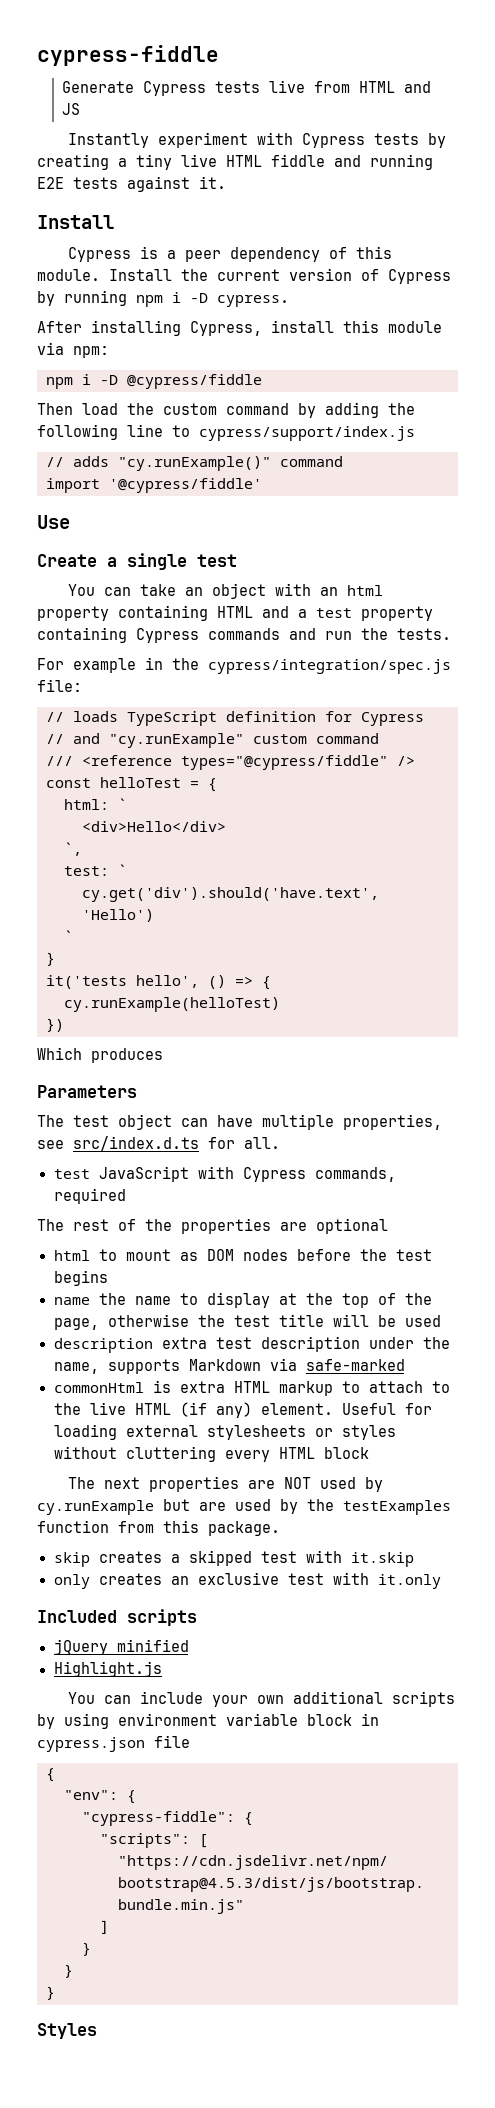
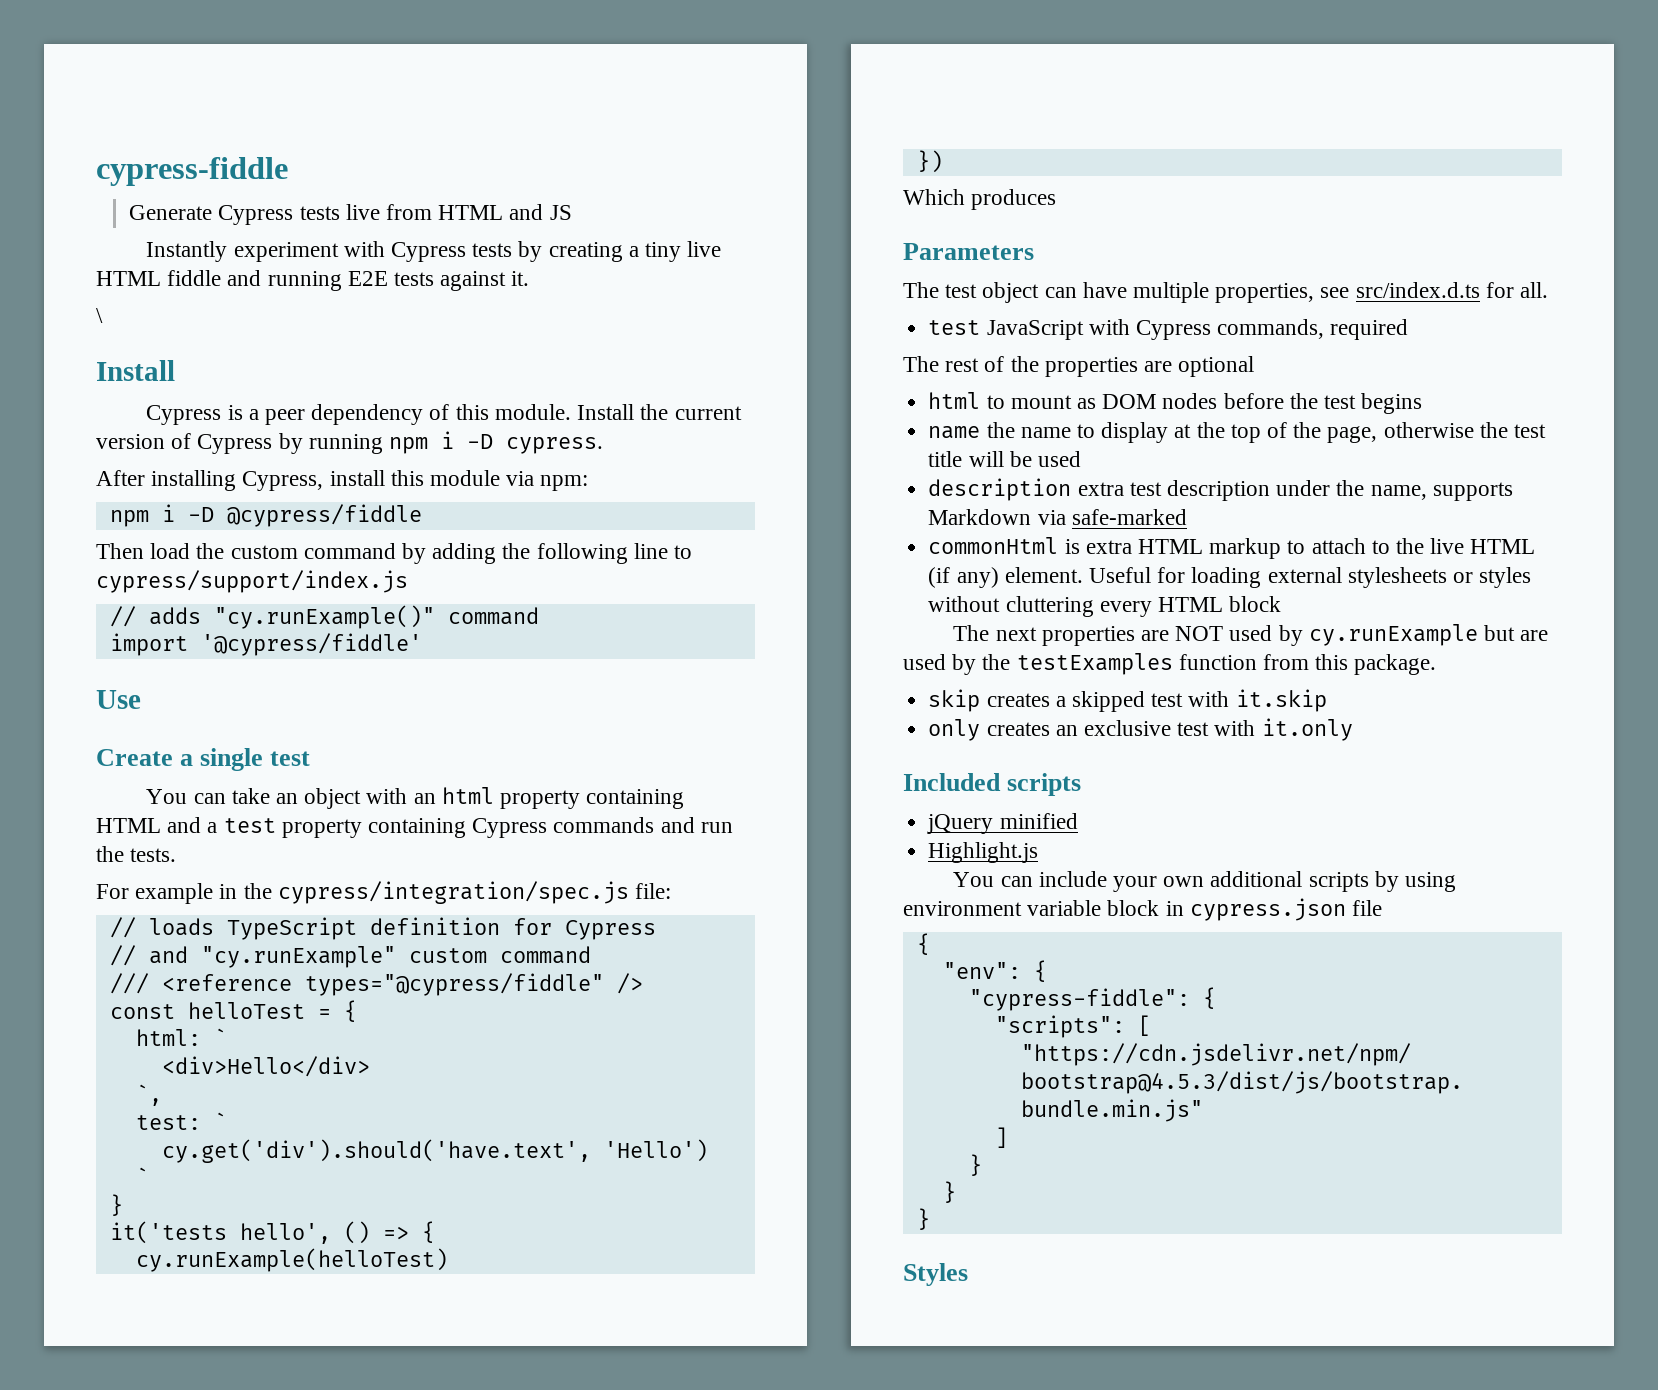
+ \

